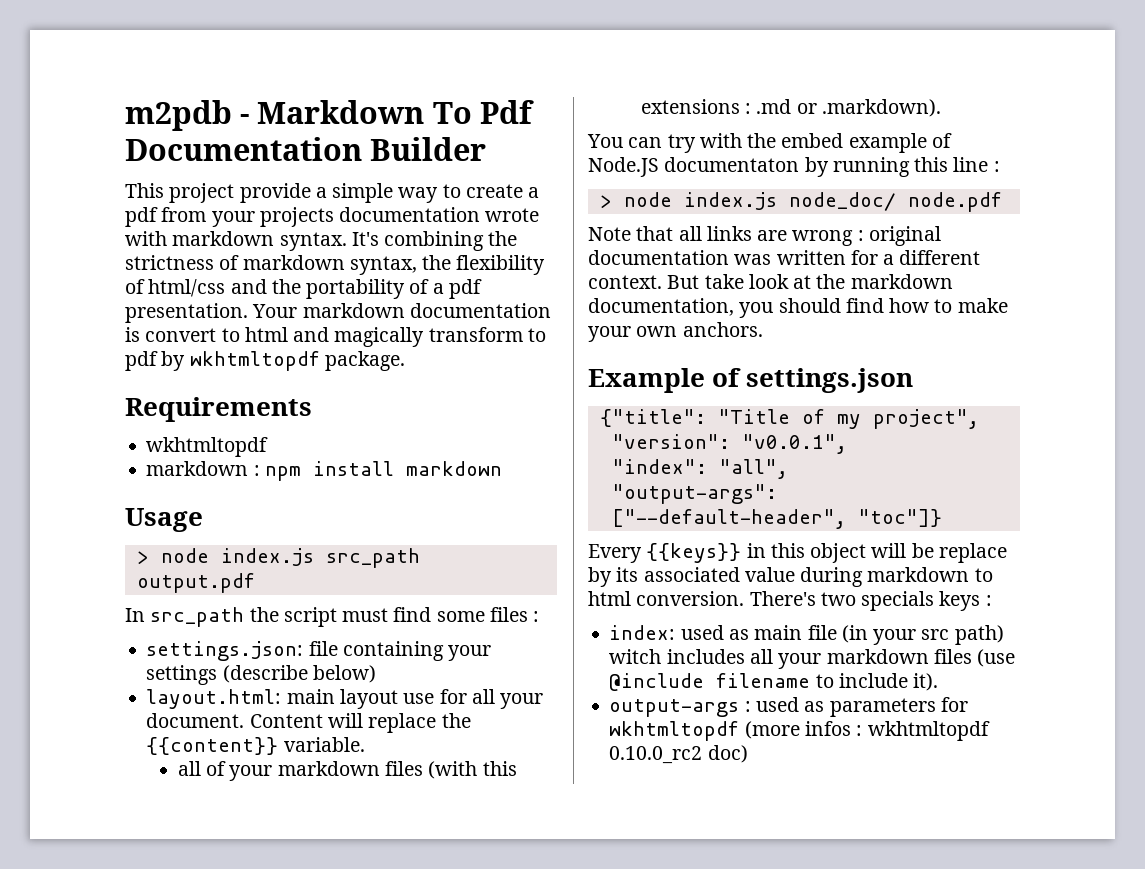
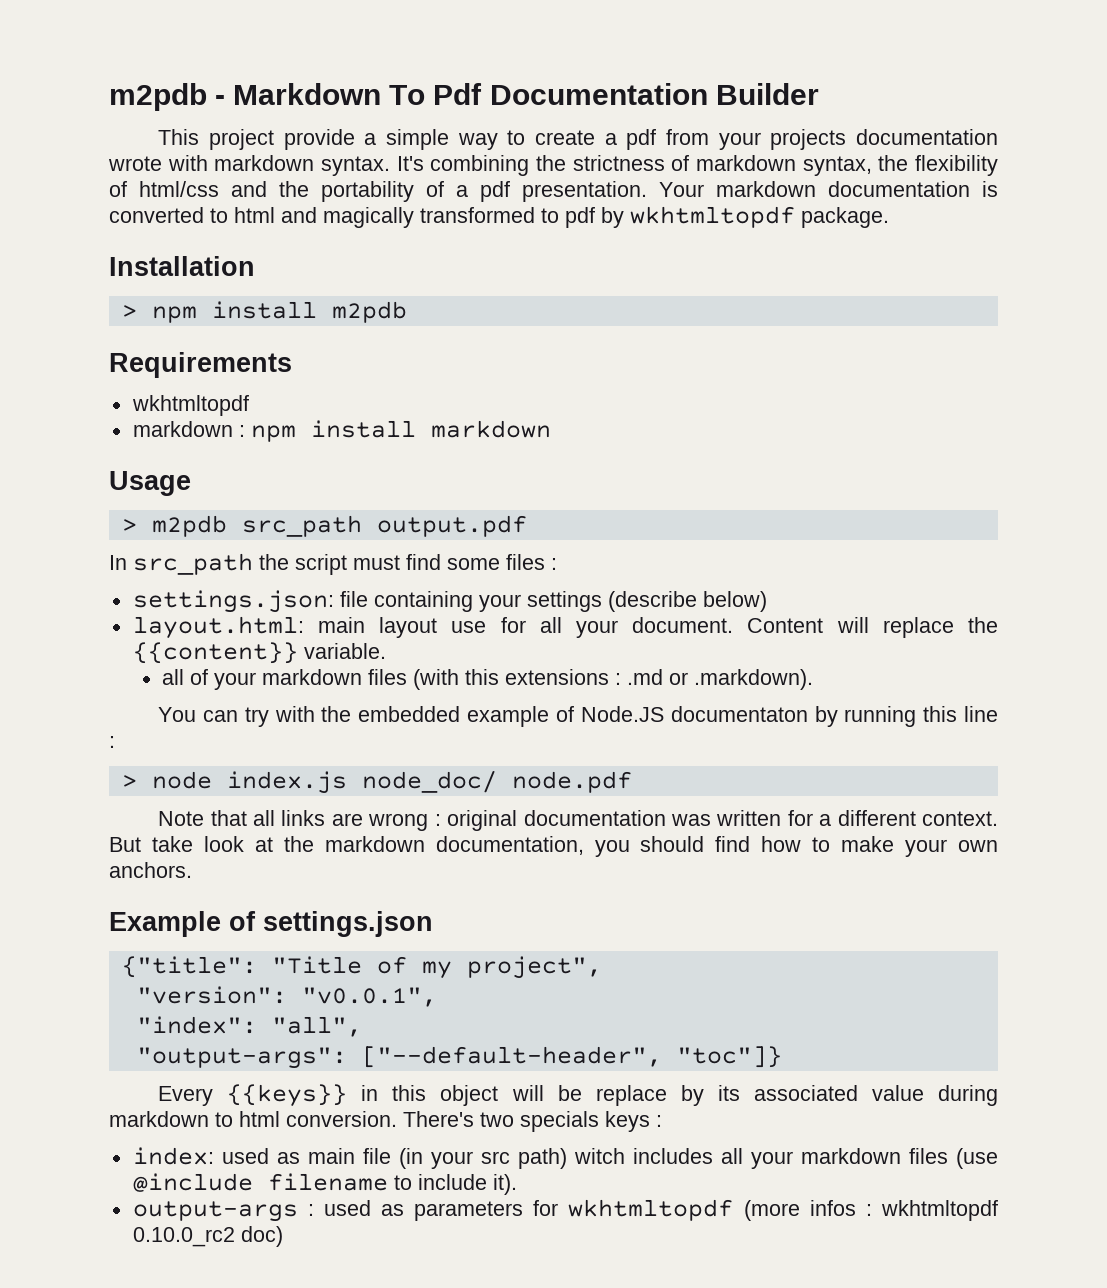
- Your markdown documentation is convert to html and magically transform to pdf by wkhtmltopdf package.
+ Your markdown documentation is converted to html and magically transformed to pdf by wkhtmltopdf package.
+ Installation
+ > npm install m2pdb
- > node index.js src_path output.pdf
+ > m2pdb src_path output.pdf
- You can try with the embed example of Node.JS documentaton by running this line :
+ You can try with the embedded example of Node.JS documentaton by running this line :

